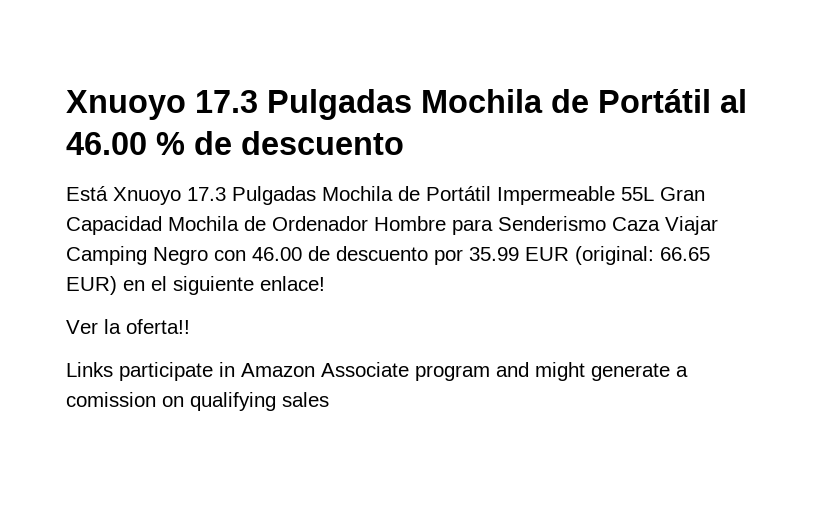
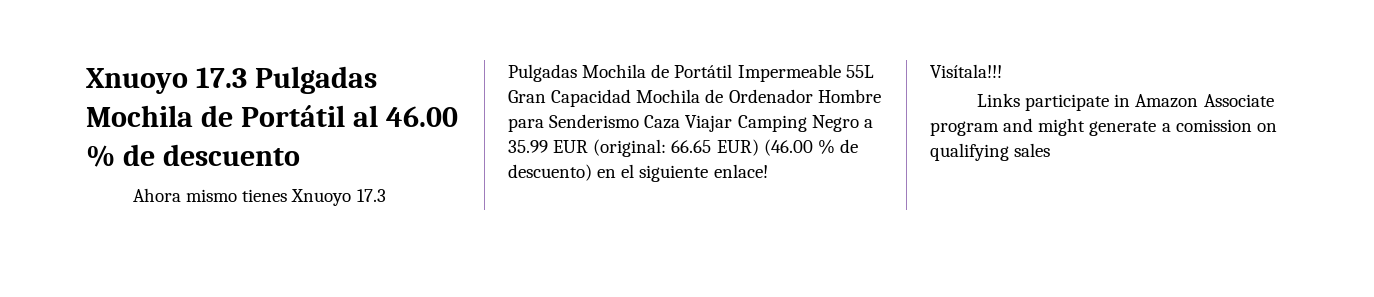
- Está Xnuoyo 17.3 Pulgadas Mochila de Portátil Impermeable 55L Gran Capacidad Mochila de Ordenador Hombre para Senderismo Caza Viajar Camping Negro con 46.00 de descuento por 35.99 EUR (original: 66.65 EUR) en el siguiente enlace!
+ Ahora mismo tienes Xnuoyo 17.3 Pulgadas Mochila de Portátil Impermeable 55L Gran Capacidad Mochila de Ordenador Hombre para Senderismo Caza Viajar Camping Negro a 35.99 EUR (original: 66.65 EUR) (46.00 % de descuento) en el siguiente enlace!
- Ver la oferta!!
+ Visítala!!!

